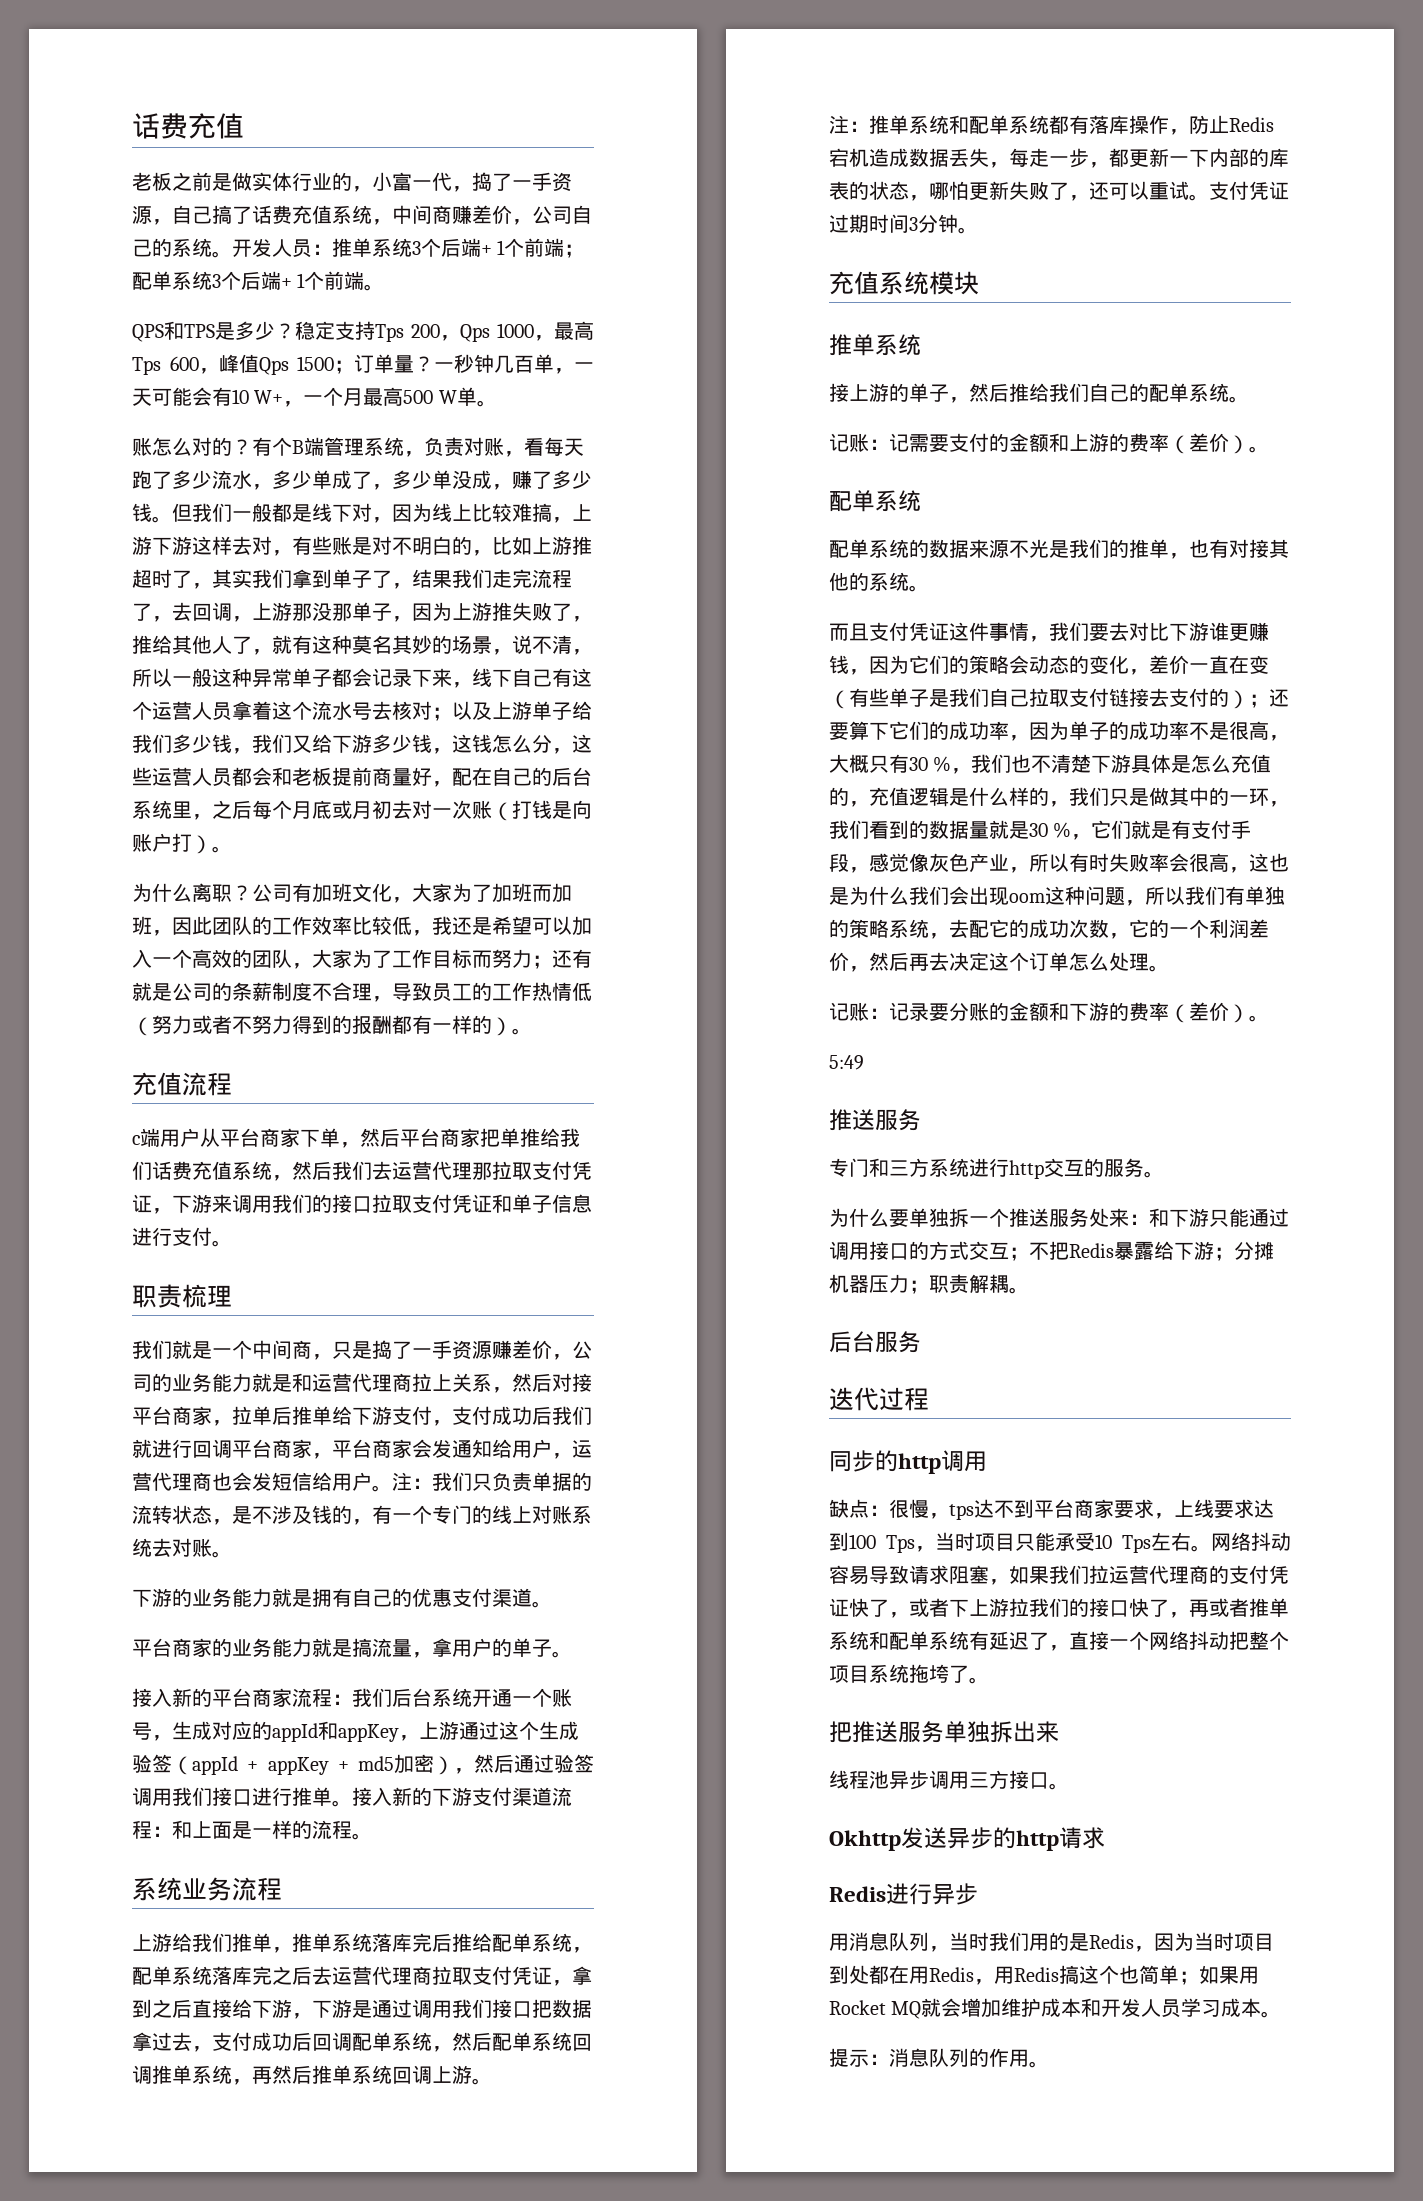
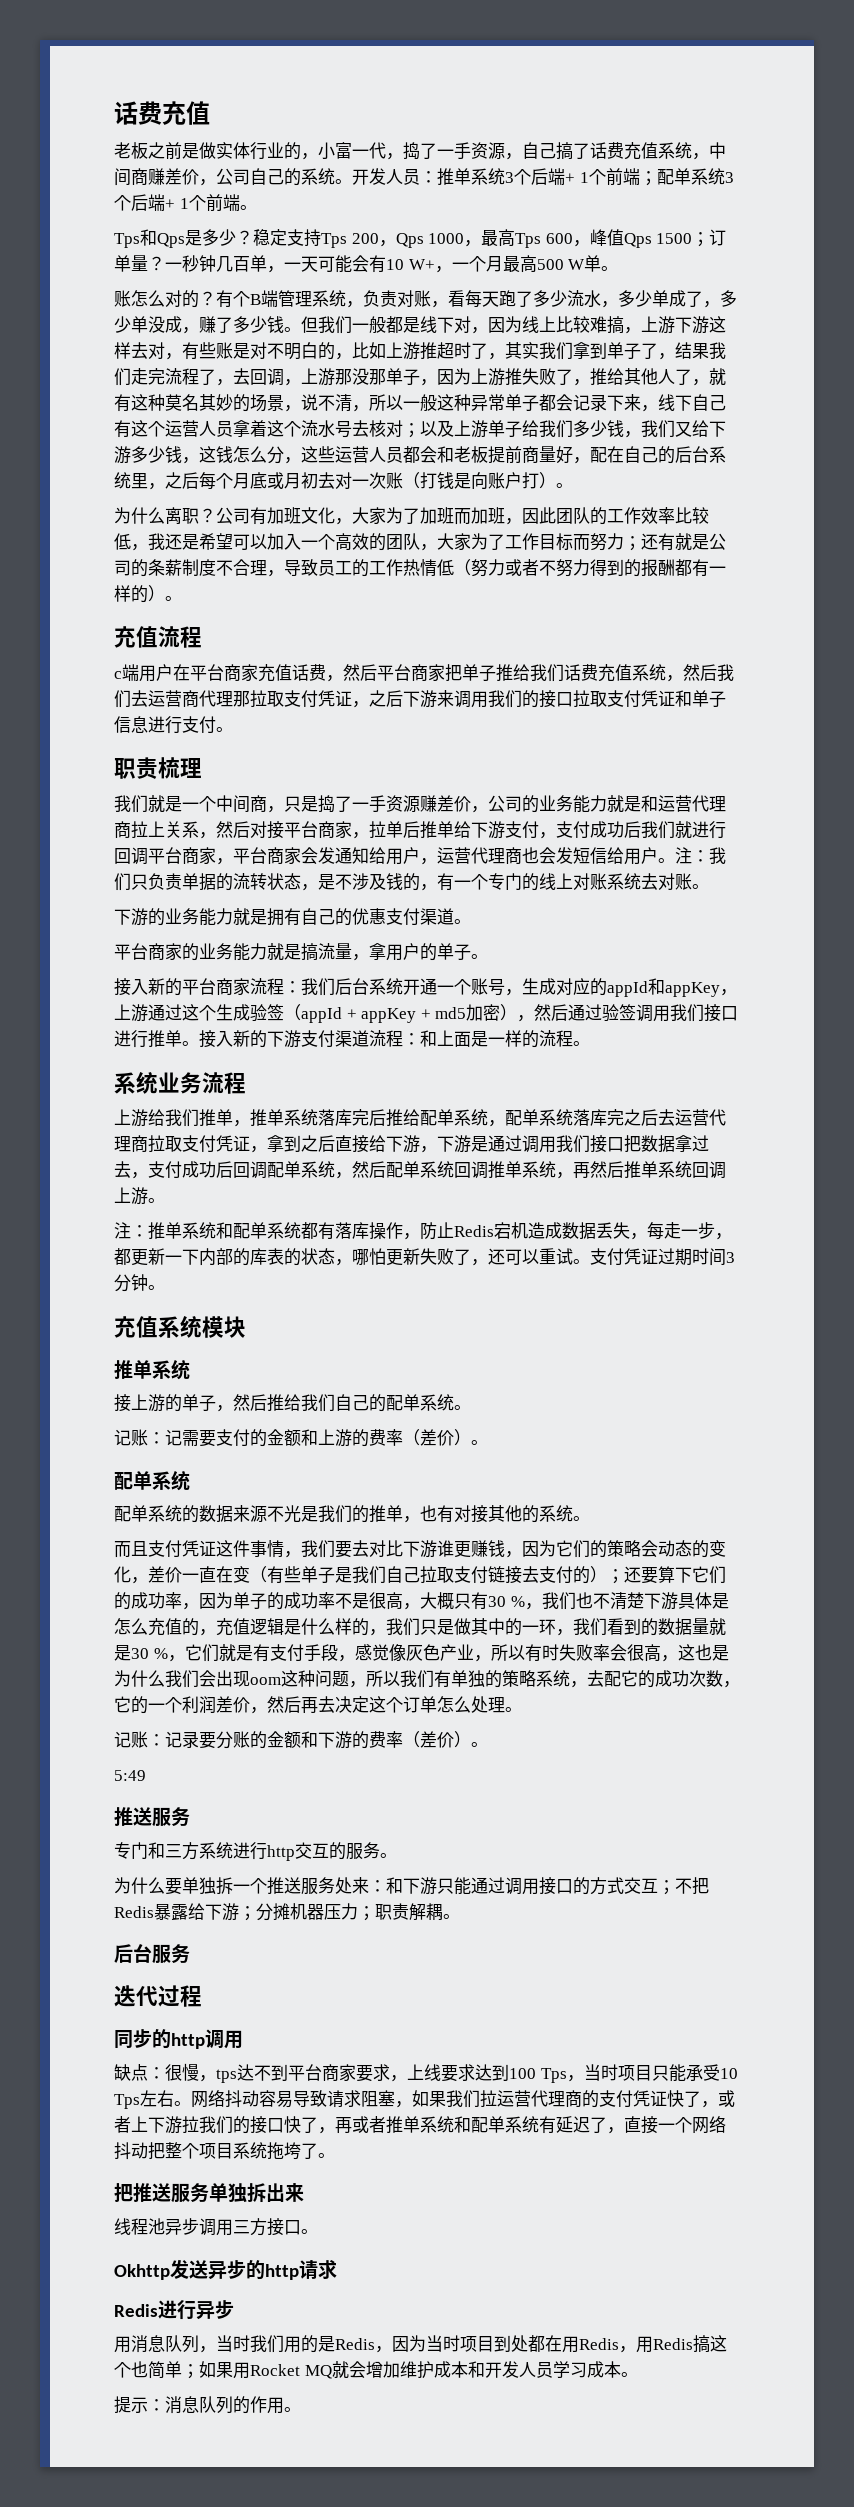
- QPS和TPS是多少？
+ Tps和Qps是多少？
- c端用户从平台商家下单，然后平台商家把单推给我们话费充值系统，然后我们去运营代理那拉取支付凭证，下游来调用我们的接口拉取支付凭证和单子信息进行支付。
+ c端用户在平台商家充值话费，然后平台商家把单子推给我们话费充值系统，然后我们去运营商代理那拉取支付凭证，之后下游来调用我们的接口拉取支付凭证和单子信息进行支付。
- 网络抖动容易导致请求阻塞，如果我们拉运营代理商的支付凭证快了，或者下上游拉我们的接口快了，再或者推单系统和配单系统有延迟了，直接一个网络抖动把整个项目系统拖垮了。
+ 网络抖动容易导致请求阻塞，如果我们拉运营代理商的支付凭证快了，或者上下游拉我们的接口快了，再或者推单系统和配单系统有延迟了，直接一个网络抖动把整个项目系统拖垮了。

